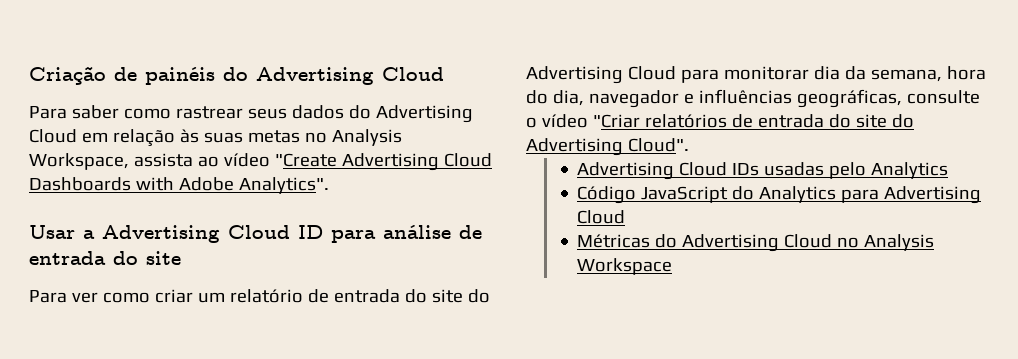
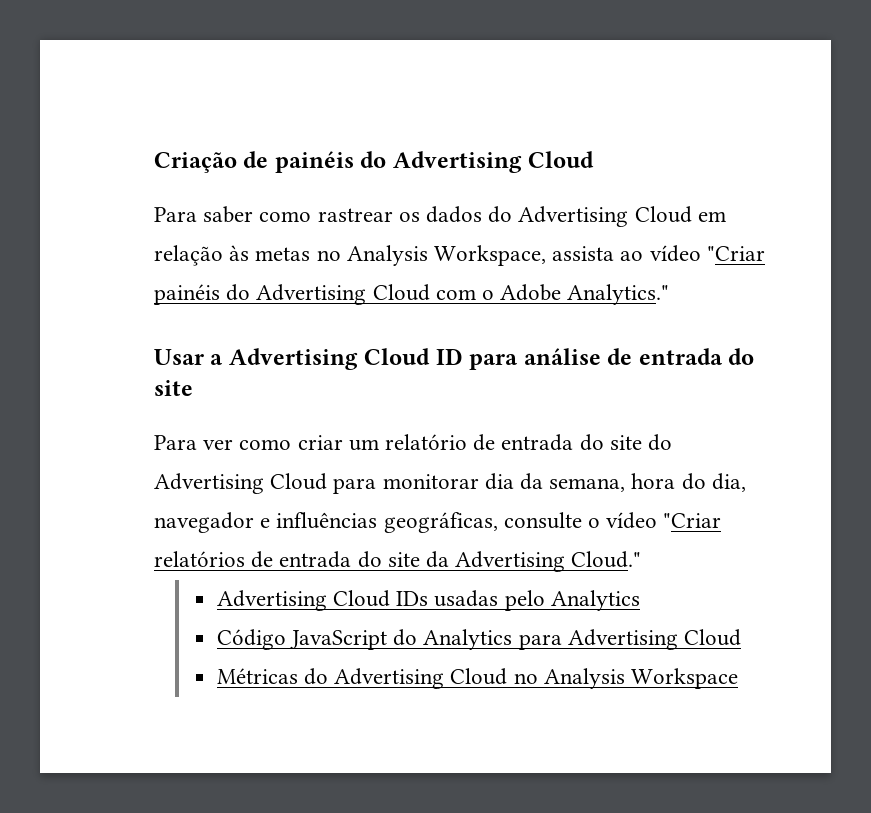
- Para saber como rastrear seus dados do Advertising Cloud em relação às suas metas no Analysis Workspace, assista ao vídeo "Create Advertising Cloud Dashboards with Adobe Analytics".
+ Para saber como rastrear os dados do Advertising Cloud em relação às metas no Analysis Workspace, assista ao vídeo "Criar painéis do Advertising Cloud com o Adobe Analytics."
- Para ver como criar um relatório de entrada do site do Advertising Cloud para monitorar dia da semana, hora do dia, navegador e influências geográficas, consulte o vídeo "Criar relatórios de entrada do site do Advertising Cloud".
+ Para ver como criar um relatório de entrada do site do Advertising Cloud para monitorar dia da semana, hora do dia, navegador e influências geográficas, consulte o vídeo "Criar relatórios de entrada do site da Advertising Cloud."

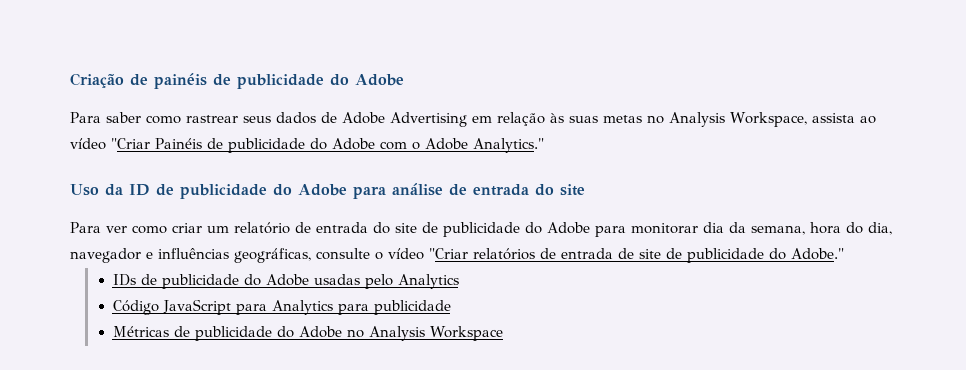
- Criação de painéis do Advertising Cloud
+ Criação de painéis de publicidade do Adobe
- Para saber como rastrear os dados do Advertising Cloud em relação às metas no Analysis Workspace, assista ao vídeo "Criar painéis do Advertising Cloud com o Adobe Analytics."
+ Para saber como rastrear seus dados de Adobe Advertising em relação às suas metas no Analysis Workspace, assista ao vídeo "Criar Painéis de publicidade do Adobe com o Adobe Analytics."
- Usar a Advertising Cloud ID para análise de entrada do site
+ Uso da ID de publicidade do Adobe para análise de entrada do site
- Para ver como criar um relatório de entrada do site do Advertising Cloud para monitorar dia da semana, hora do dia, navegador e influências geográficas, consulte o vídeo "Criar relatórios de entrada do site da Advertising Cloud."
- Advertising Cloud IDs usadas pelo Analytics
+ Para ver como criar um relatório de entrada do site de publicidade do Adobe para monitorar dia da semana, hora do dia, navegador e influências geográficas, consulte o vídeo "Criar relatórios de entrada de site de publicidade do Adobe."
+ IDs de publicidade do Adobe usadas pelo Analytics
- Código JavaScript do Analytics para Advertising Cloud
+ Código JavaScript para Analytics para publicidade
- Métricas do Advertising Cloud no Analysis Workspace
+ Métricas de publicidade do Adobe no Analysis Workspace

